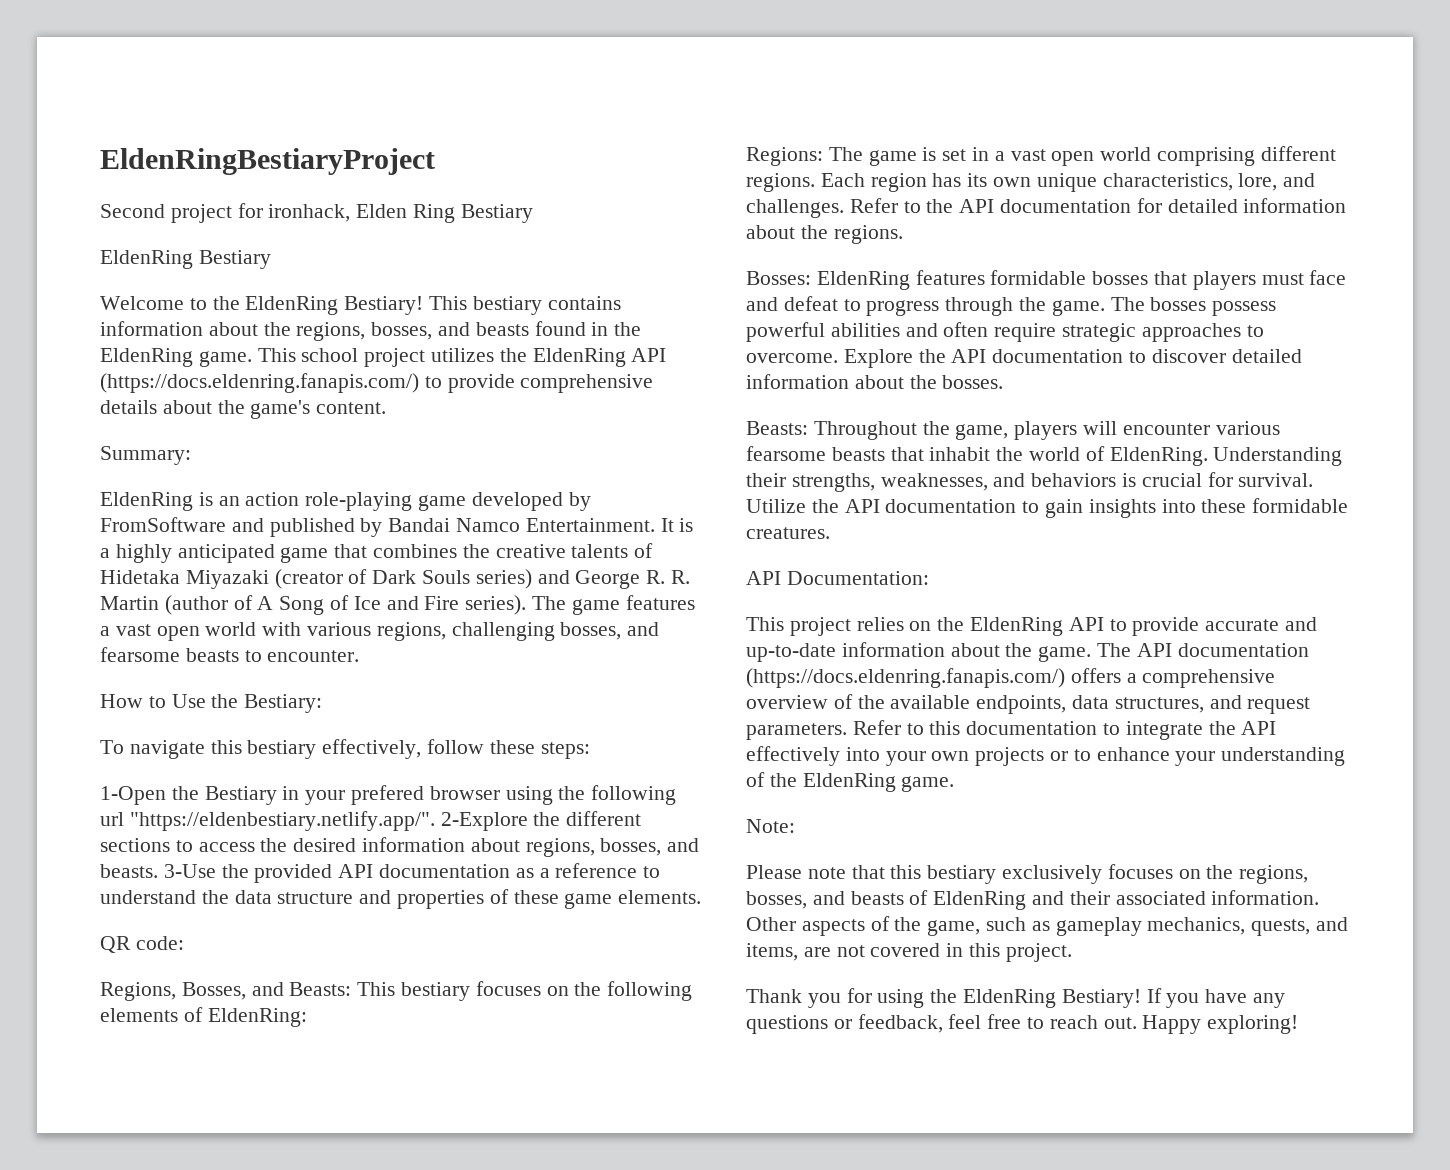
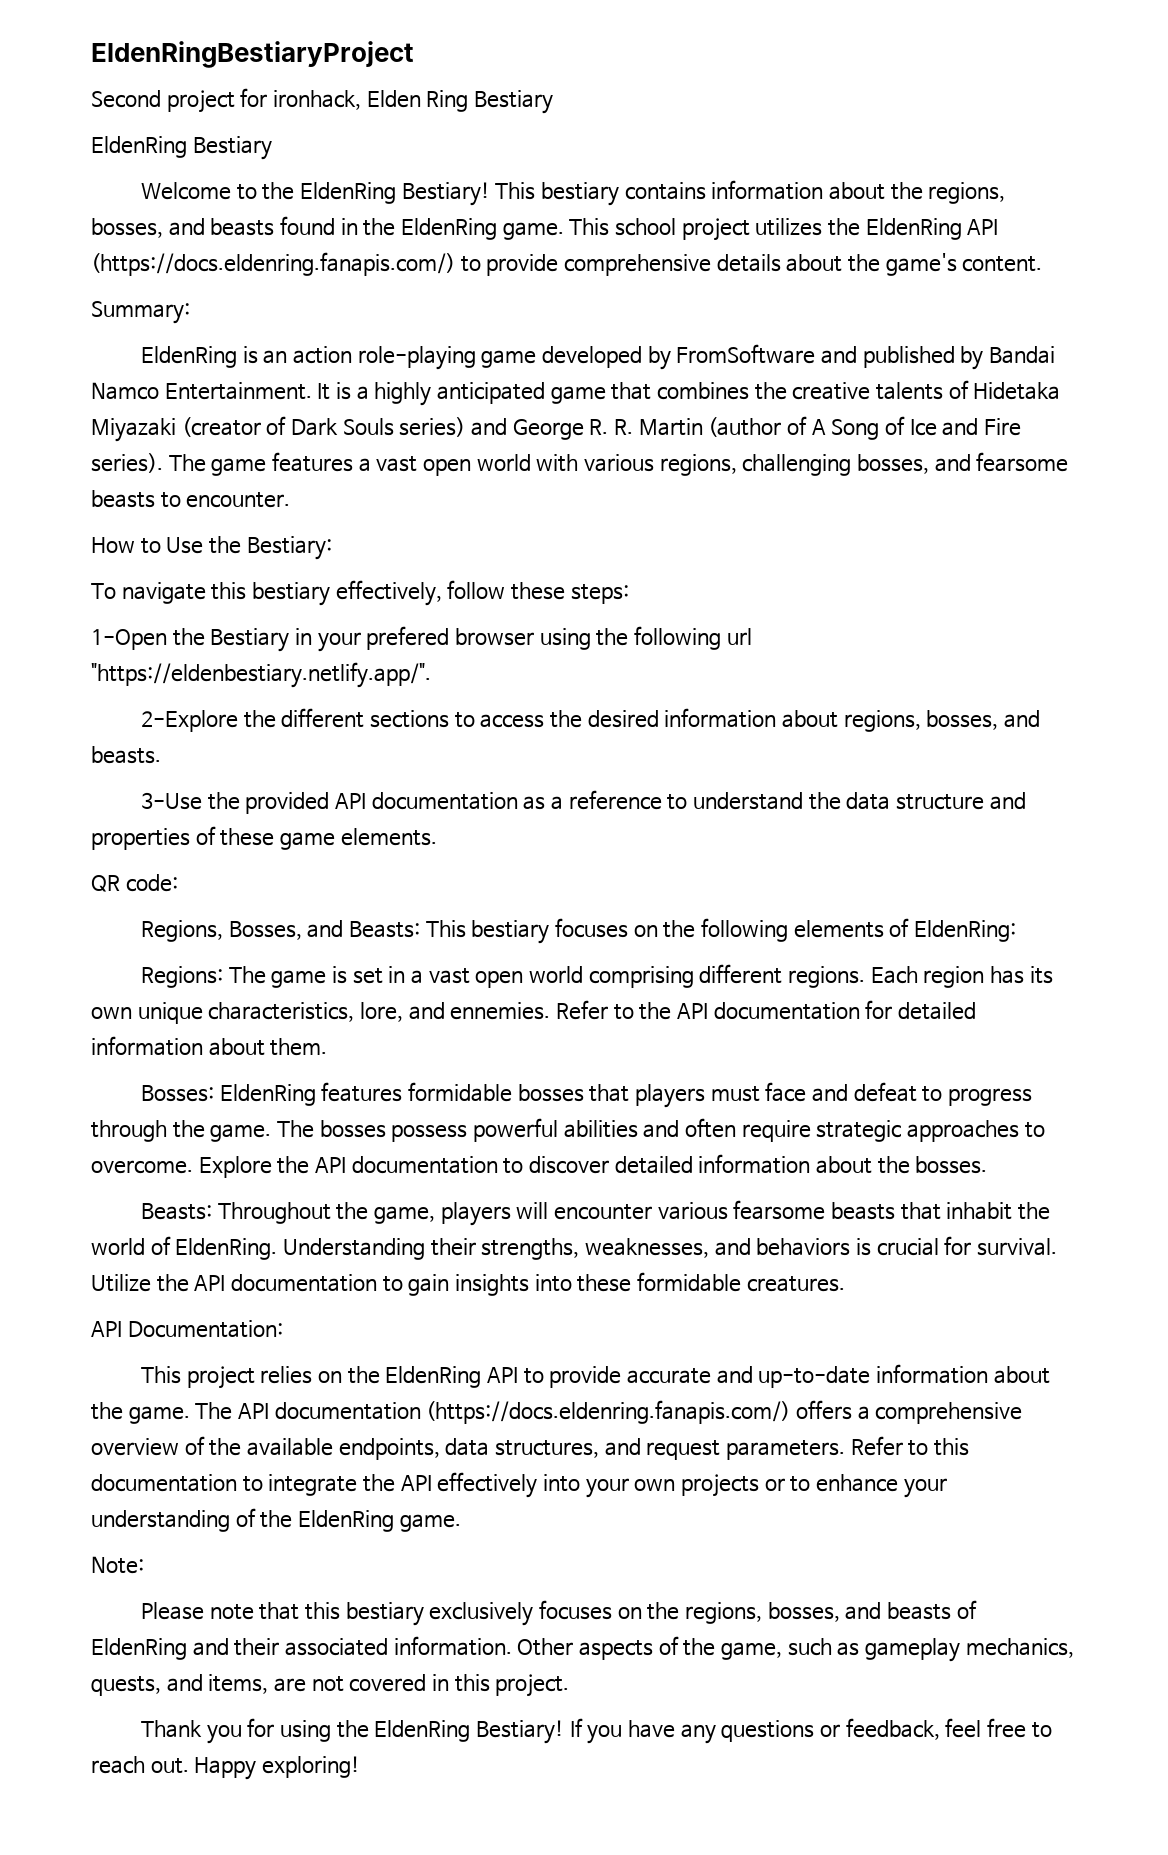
- 1-Open the Bestiary in your prefered browser using the following url "https://eldenbestiary.netlify.app/". 2-Explore the different sections to access the desired information about regions, bosses, and beasts. 3-Use the provided API documentation as a reference to understand the data structure and properties of these game elements.
+ 1-Open the Bestiary in your prefered browser using the following url "https://eldenbestiary.netlify.app/".
+ 2-Explore the different sections to access the desired information about regions, bosses, and beasts.
+ 3-Use the provided API documentation as a reference to understand the data structure and properties of these game elements.
- Each region has its own unique characteristics, lore, and challenges.
+ Each region has its own unique characteristics, lore, and ennemies.
- Refer to the API documentation for detailed information about the regions.
+ Refer to the API documentation for detailed information about them.

